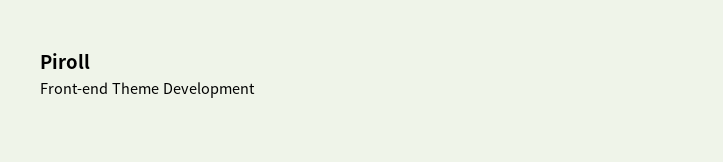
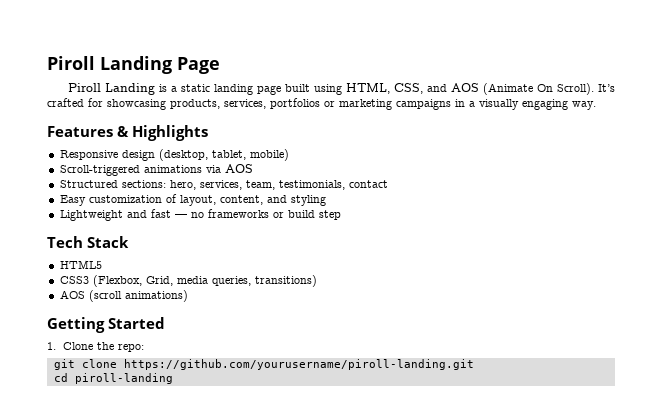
- Piroll
- Front-end Theme Development
+ Piroll Landing Page
+ Piroll Landing is a static landing page built using HTML, CSS, and AOS (Animate On Scroll). It’s crafted for showcasing products, services, portfolios or marketing campaigns in a visually engaging way.
+ Features & Highlights
+ Responsive design (desktop, tablet, mobile)
+ Scroll-triggered animations via AOS
+ Structured sections: hero, services, team, testimonials, contact
+ Easy customization of layout, content, and styling
+ Lightweight and fast — no frameworks or build step
+ Tech Stack
+ HTML5
+ CSS3 (Flexbox, Grid, media queries, transitions)
+ AOS (scroll animations)
+ Getting Started
+ 1. Clone the repo:
+ git clone https://github.com/yourusername/piroll-landing.git
+ cd piroll-landing

